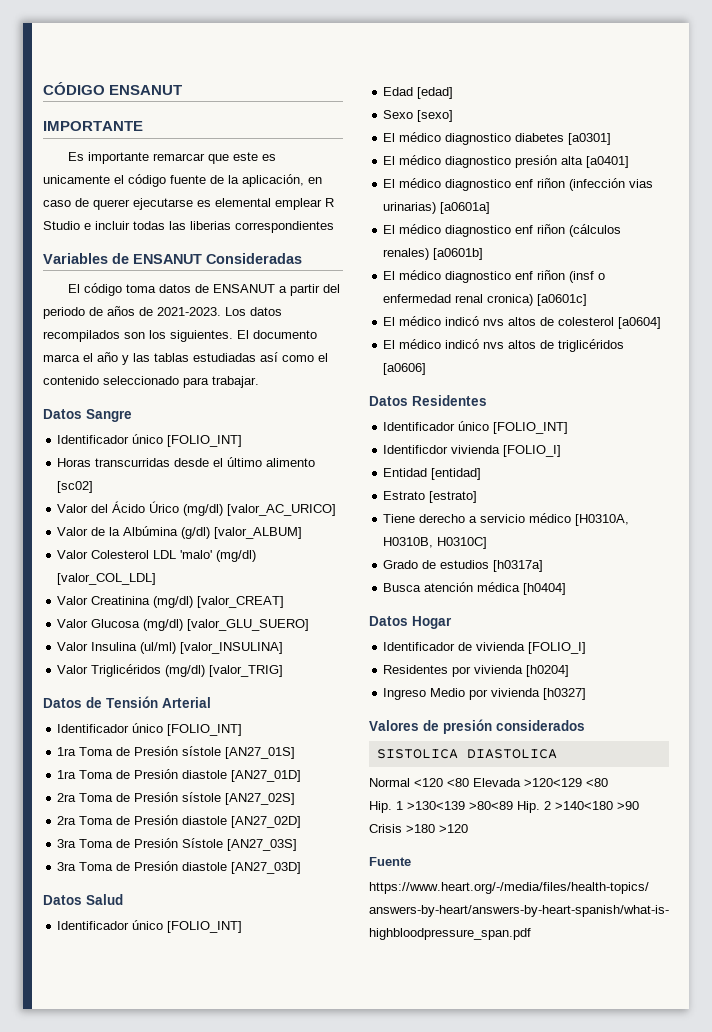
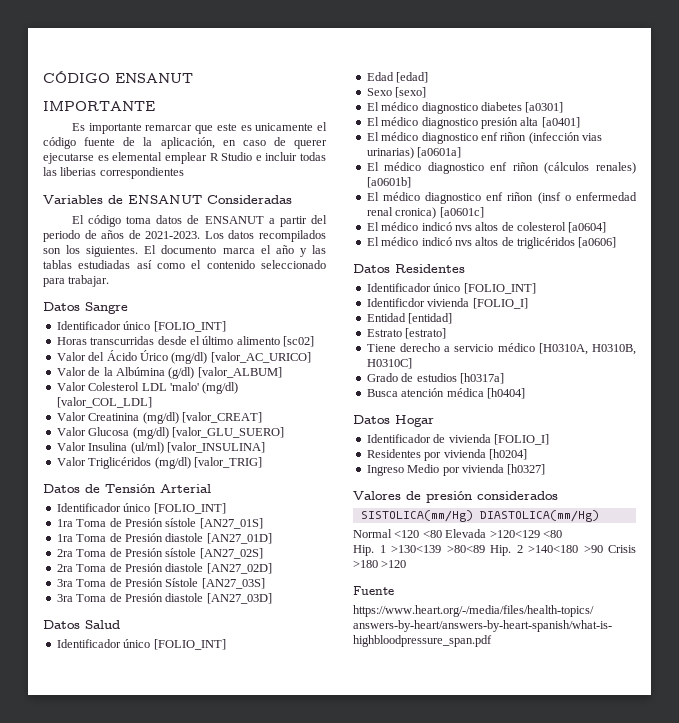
- SISTOLICA DIASTOLICA
+ SISTOLICA(mm/Hg) DIASTOLICA(mm/Hg)

